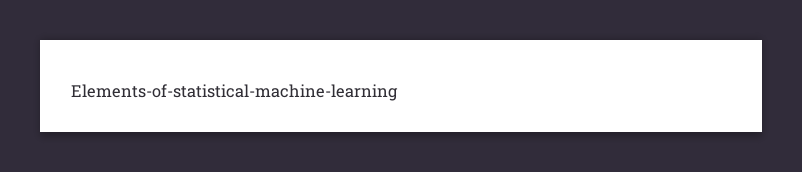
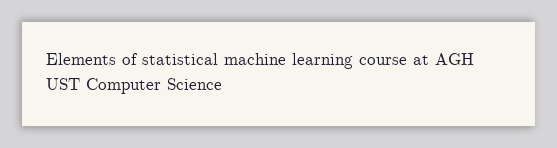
- Elements-of-statistical-machine-learning
+ Elements of statistical machine learning course at AGH UST Computer Science

